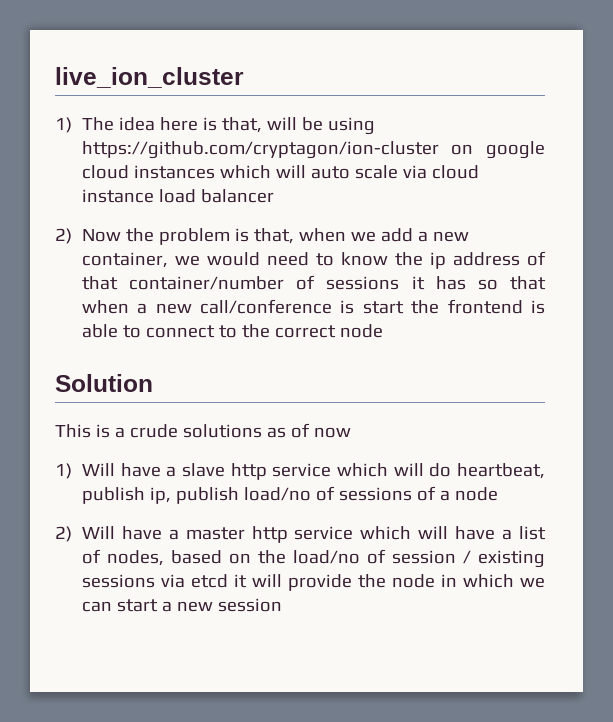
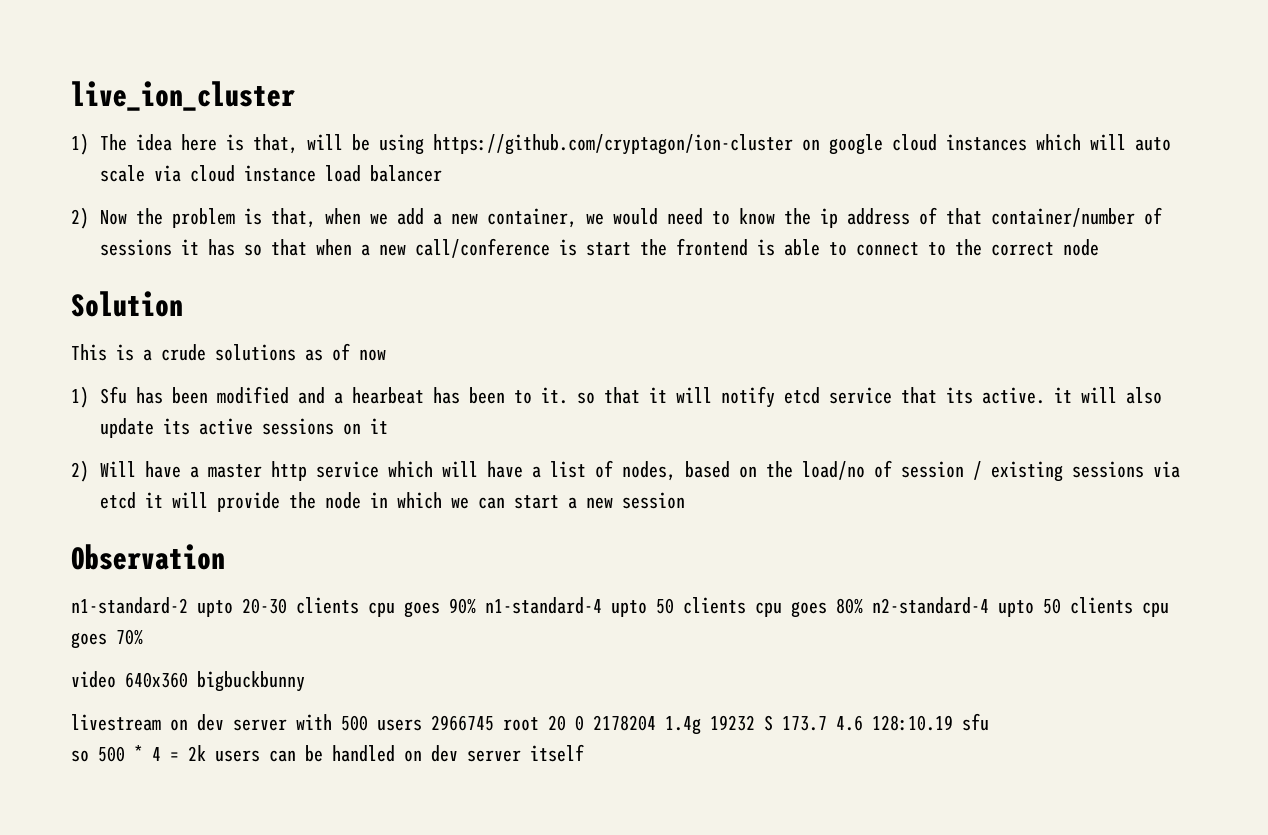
- 1) Will have a slave http service which will do heartbeat, publish ip, publish load/no of sessions of a node
+ 1) Sfu has been modified and a hearbeat has been to it. so that it will notify etcd service that its active. it will also update its active sessions on it
+ Observation
+ n1-standard-2 upto 20-30 clients cpu goes 90% n1-standard-4 upto 50 clients cpu goes 80% n2-standard-4 upto 50 clients cpu goes 70%
+ video 640x360 bigbuckbunny
+ livestream on dev server with 500 users 2966745 root 20 0 2178204 1.4g 19232 S 173.7 4.6 128:10.19 sfu
+ so 500 * 4 = 2k users can be handled on dev server itself

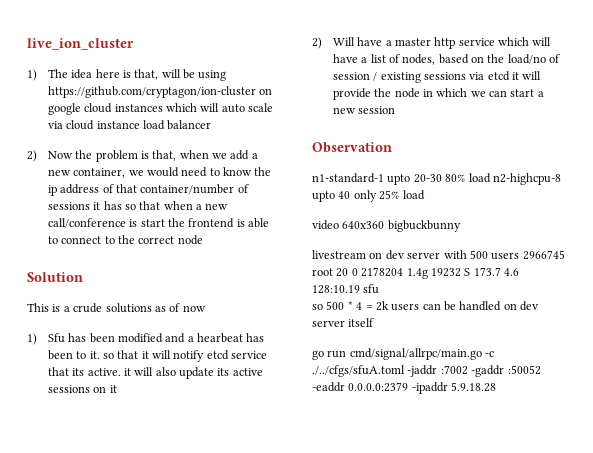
- n1-standard-2 upto 20-30 clients cpu goes 90% n1-standard-4 upto 50 clients cpu goes 80% n2-standard-4 upto 50 clients cpu goes 70%
+ n1-standard-1 upto 20-30 80% load n2-highcpu-8 upto 40 only 25% load
+ go run cmd/signal/allrpc/main.go -c ./../cfgs/sfuA.toml -jaddr :7002 -gaddr :50052 -eaddr 0.0.0.0:2379 -ipaddr 5.9.18.28

